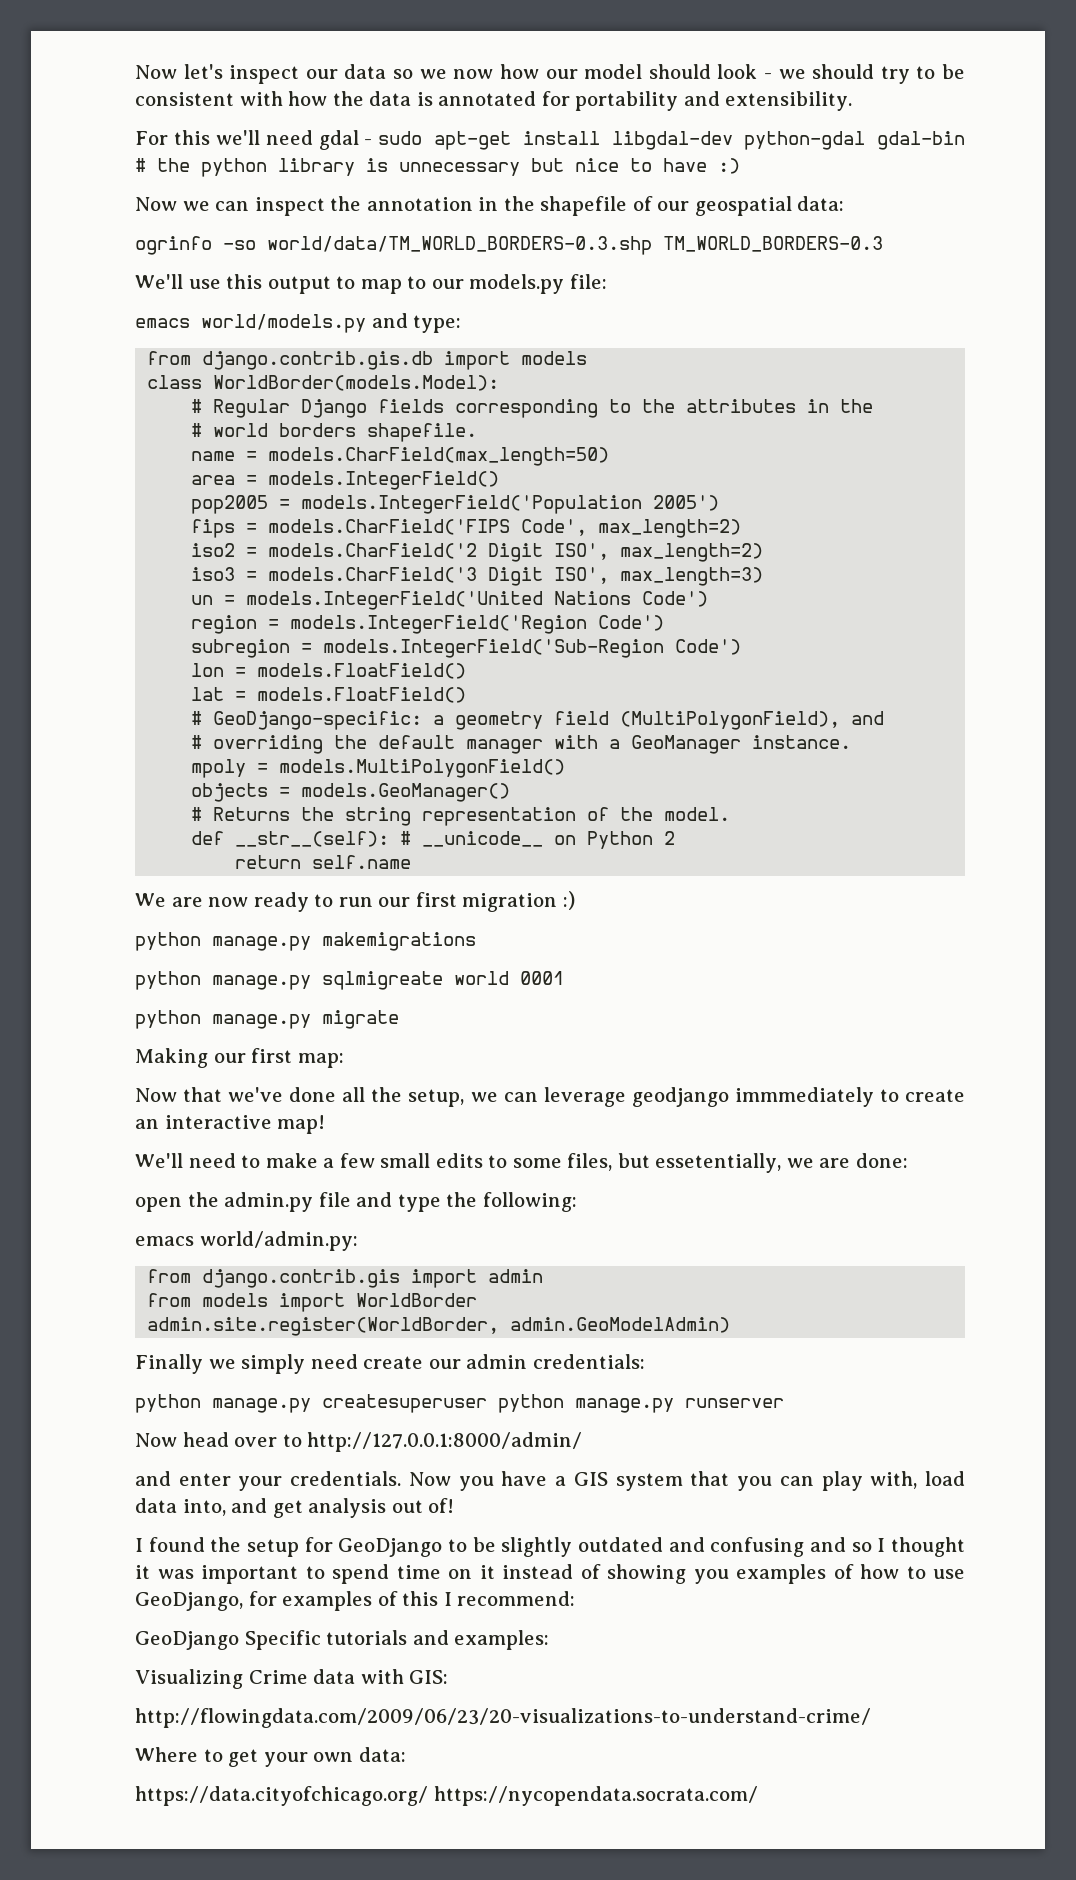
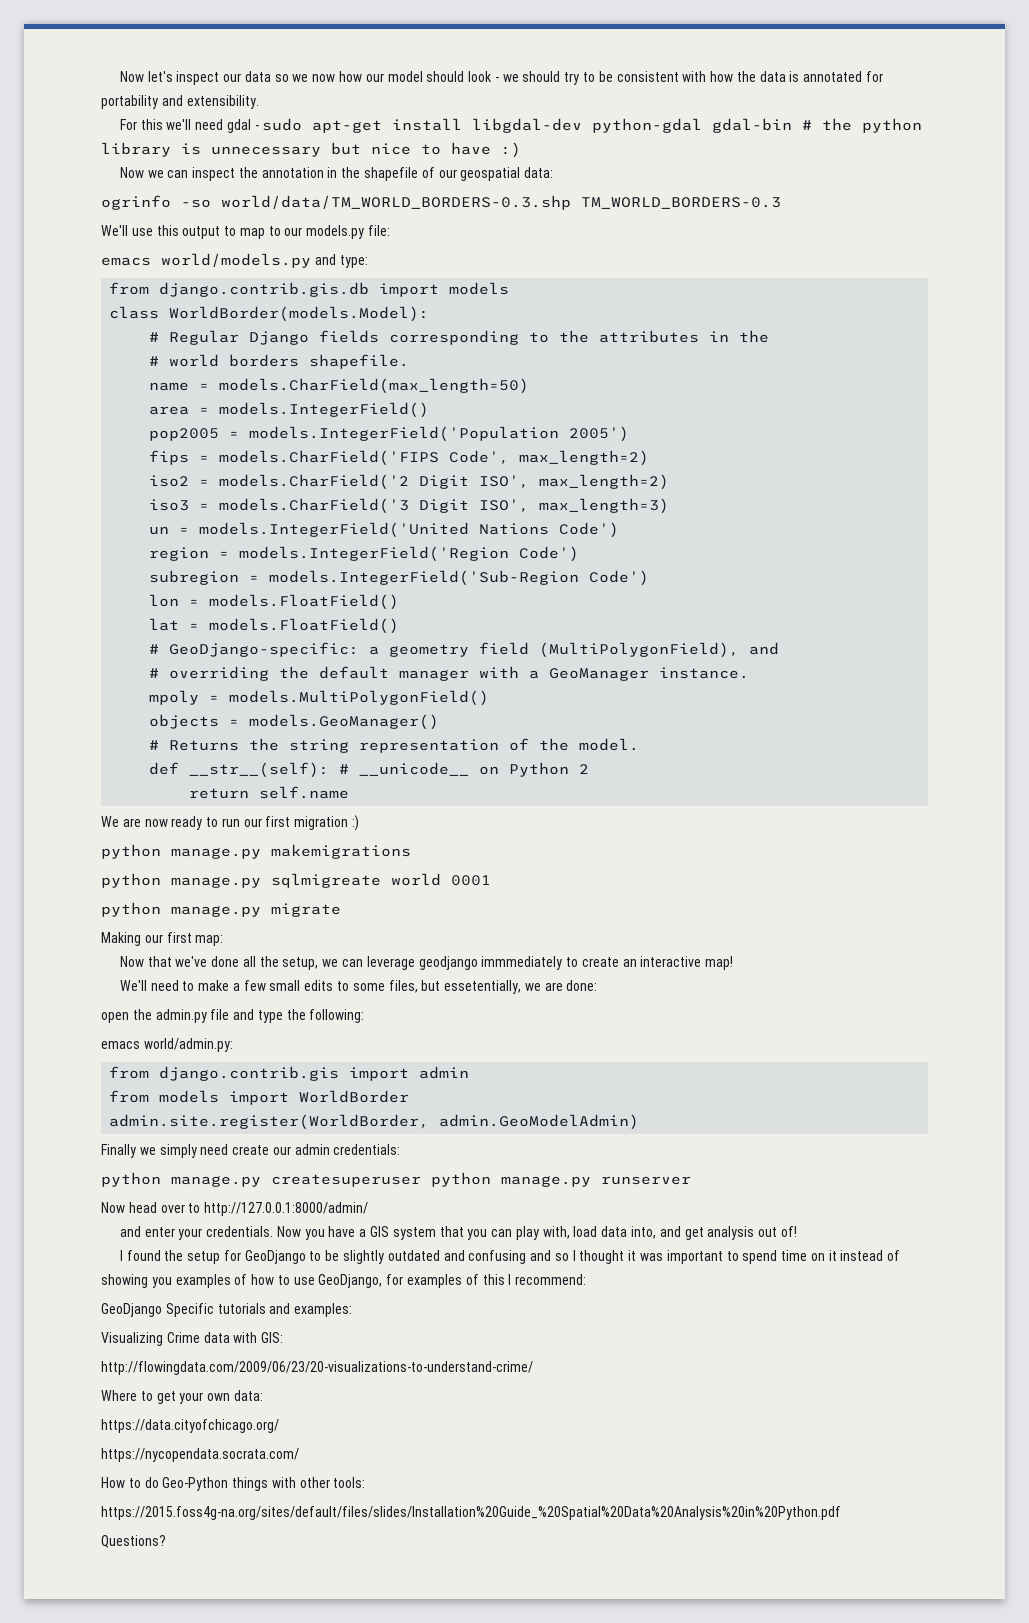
- https://data.cityofchicago.org/ https://nycopendata.socrata.com/
+ https://data.cityofchicago.org/
+ https://nycopendata.socrata.com/
+ How to do Geo-Python things with other tools:
+ https://2015.foss4g-na.org/sites/default/files/slides/Installation%20Guide_%20Spatial%20Data%20Analysis%20in%20Python.pdf
+ Questions?

